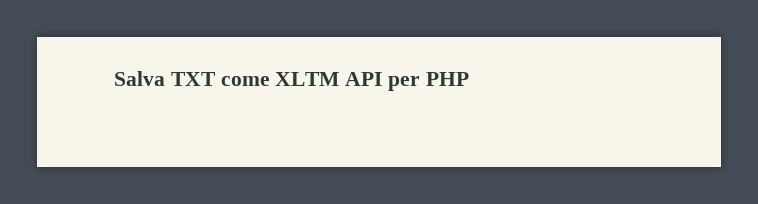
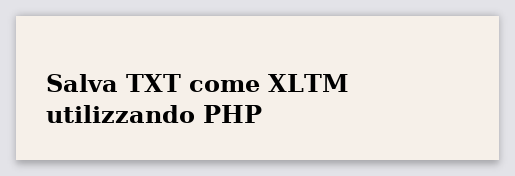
- Salva TXT come XLTM API per PHP
+ Salva TXT come XLTM utilizzando PHP

